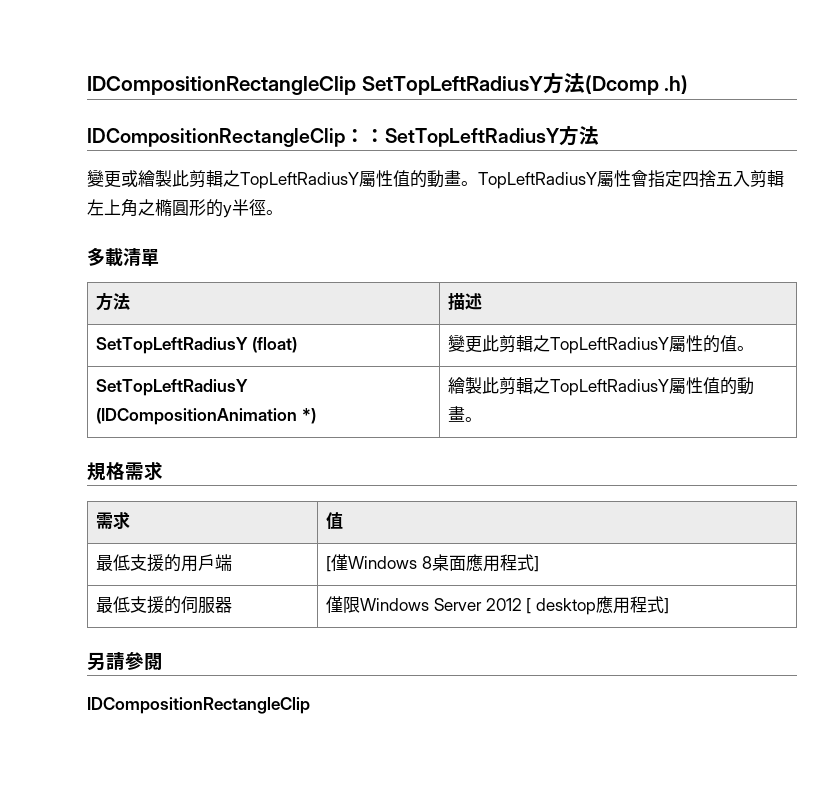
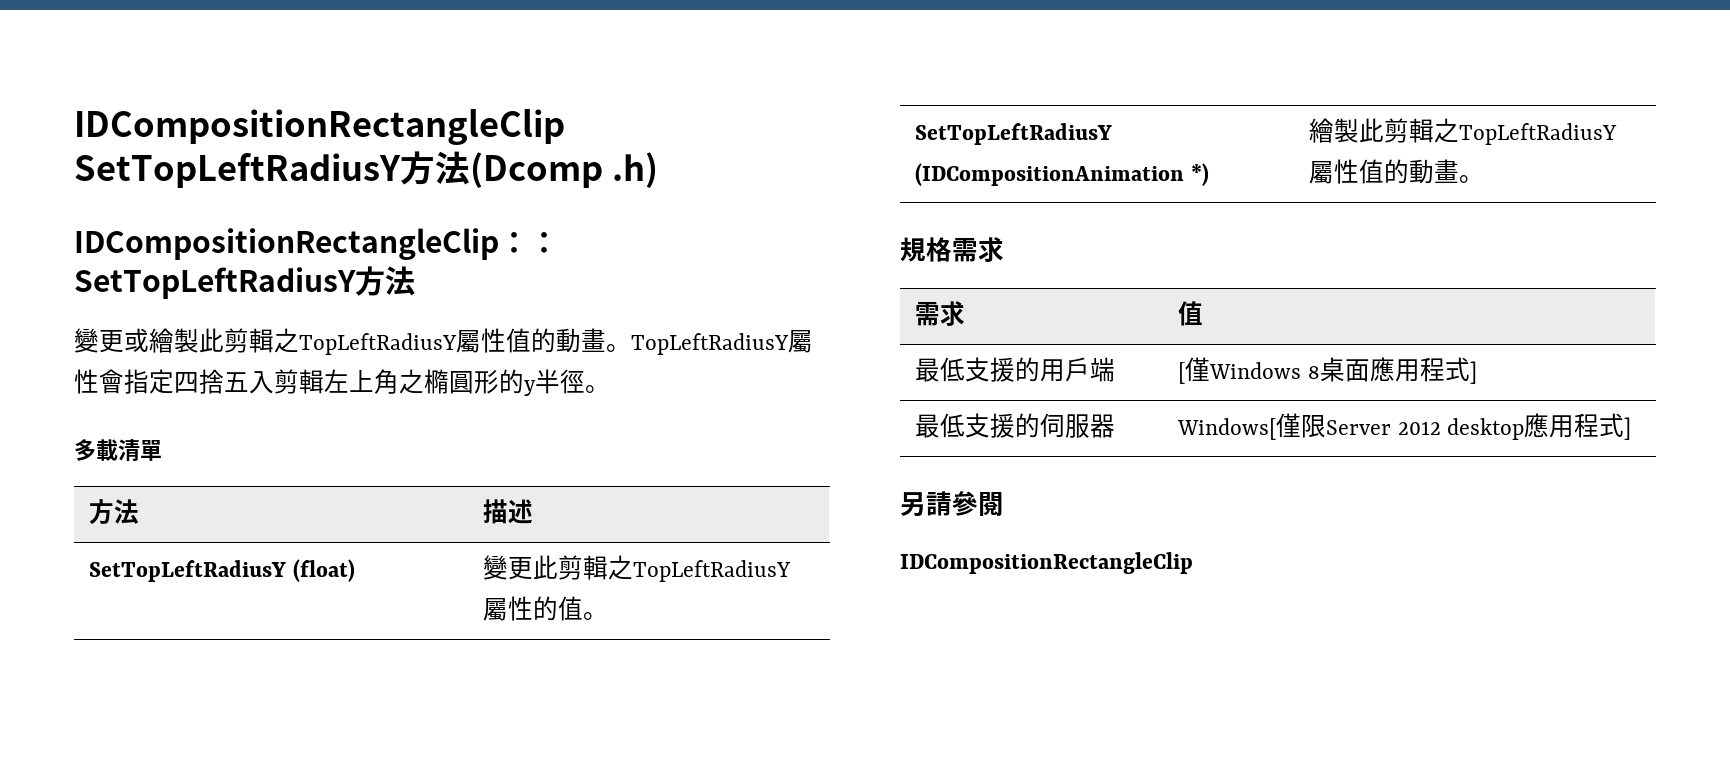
- 最低支援的伺服器 | 僅限Windows Server 2012 [ desktop應用程式]
+ 最低支援的伺服器 | Windows[僅限Server 2012 desktop應用程式]

